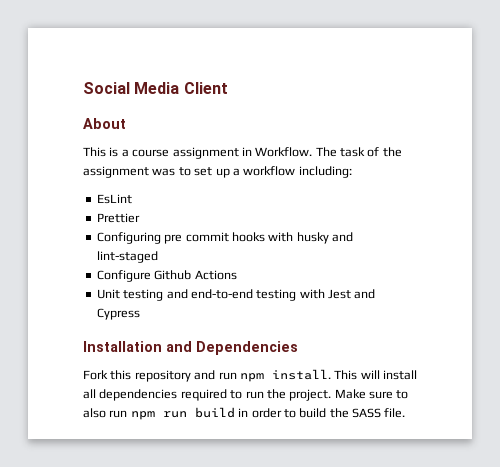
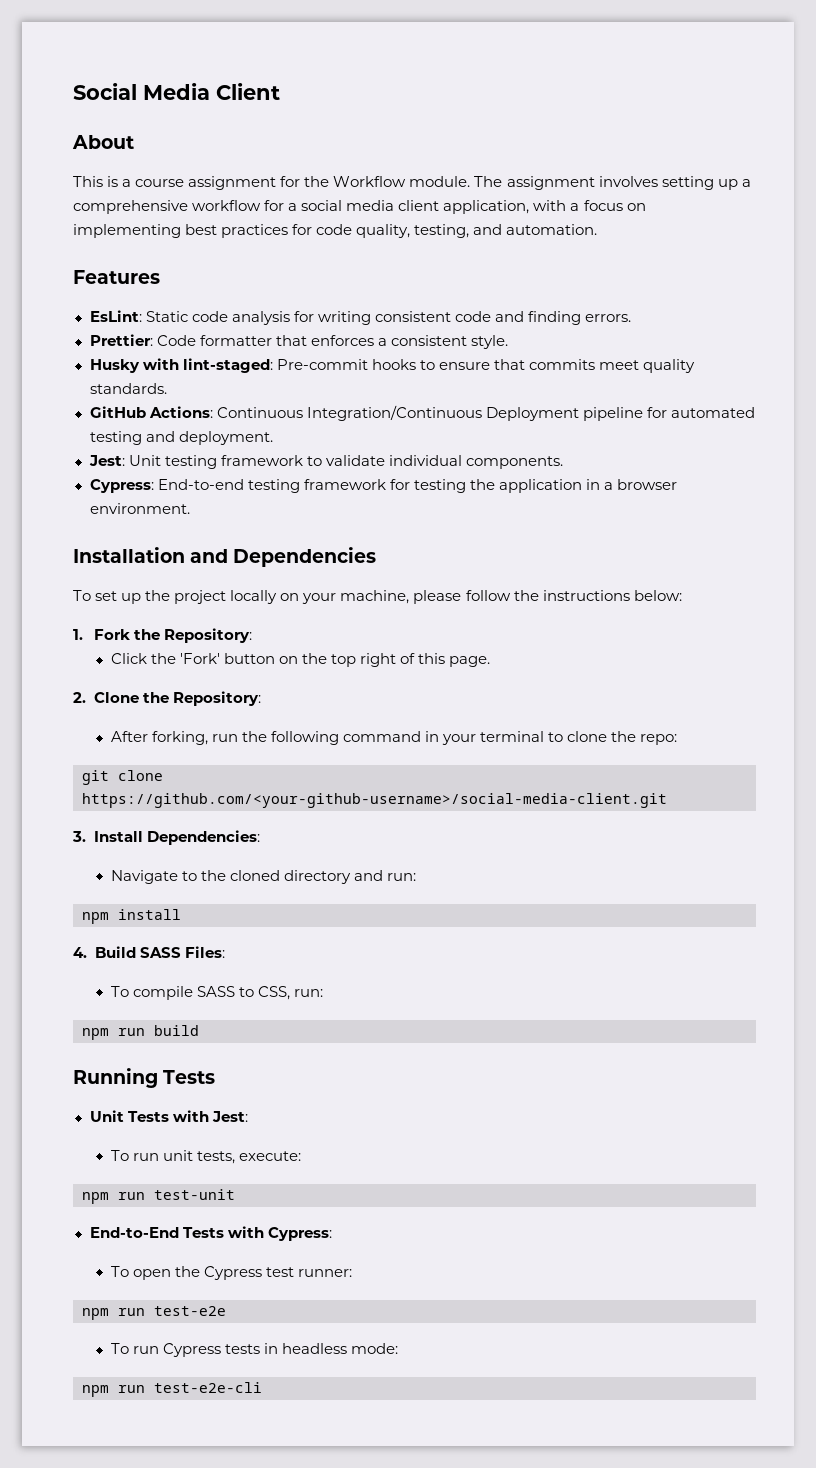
- This is a course assignment in Workflow. The task of the assignment was to set up a workflow including:
- EsLint
- Prettier
- Configuring pre commit hooks with husky and lint-staged
- Configure Github Actions
- Unit testing and end-to-end testing with Jest and Cypress
+ This is a course assignment for the Workflow module. The assignment involves setting up a comprehensive workflow for a social media client application, with a focus on implementing best practices for code quality, testing, and automation.
+ Features
+ EsLint: Static code analysis for writing consistent code and finding errors.
+ Prettier: Code formatter that enforces a consistent style.
+ Husky with lint-staged: Pre-commit hooks to ensure that commits meet quality standards.
+ GitHub Actions: Continuous Integration/Continuous Deployment pipeline for automated testing and deployment.
+ Jest: Unit testing framework to validate individual components.
+ Cypress: End-to-end testing framework for testing the application in a browser environment.
  Installation and Dependencies
- Fork this repository and run npm install. This will install all dependencies required to run the project. Make sure to also run npm run build in order to build the SASS file.
+ To set up the project locally on your machine, please follow the instructions below:
+ 1. Fork the Repository:
+ Click the 'Fork' button on the top right of this page.
+ 2. Clone the Repository:
+ After forking, run the following command in your terminal to clone the repo:
+ git clone https://github.com/<your-github-username>/social-media-client.git
+ 3. Install Dependencies:
+ Navigate to the cloned directory and run:
+ npm install
+ 4. Build SASS Files:
+ To compile SASS to CSS, run:
+ npm run build
+ Running Tests
+ Unit Tests with Jest:
+ To run unit tests, execute:
+ npm run test-unit
+ End-to-End Tests with Cypress:
+ To open the Cypress test runner:
+ npm run test-e2e
+ To run Cypress tests in headless mode:
+ npm run test-e2e-cli

